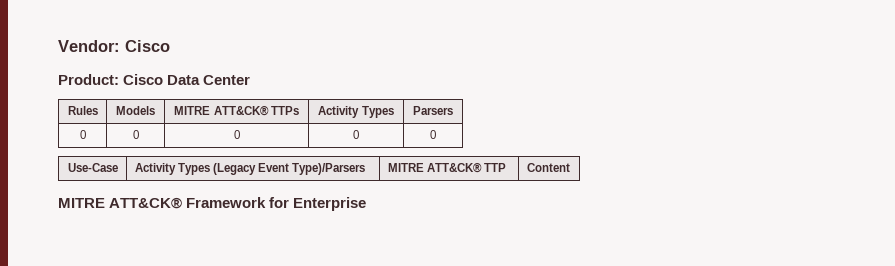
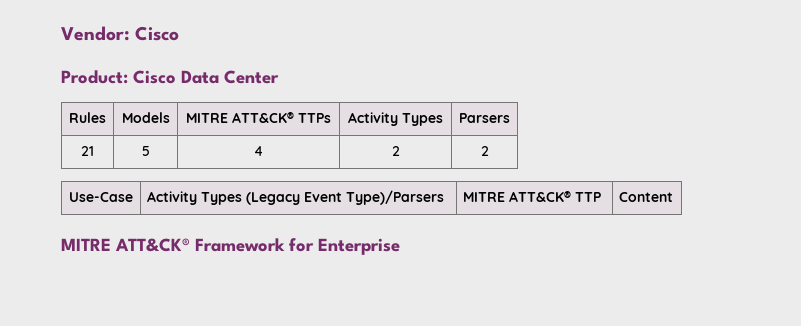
- 0 | 0 | 0 | 0 | 0
+ 21 | 5 | 4 | 2 | 2

